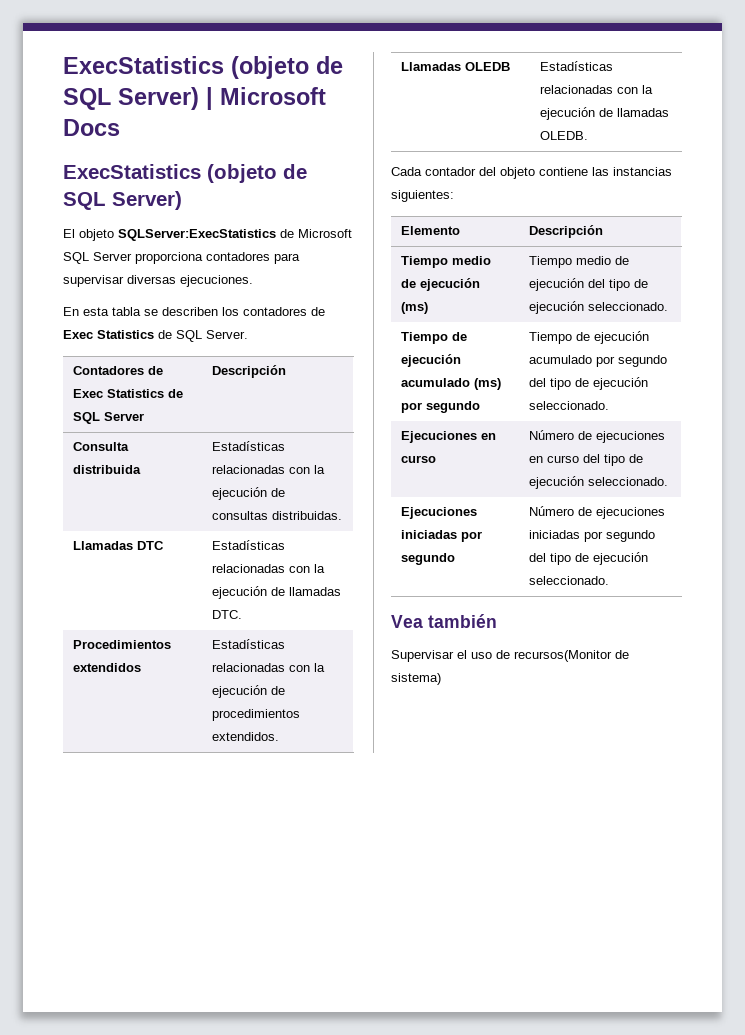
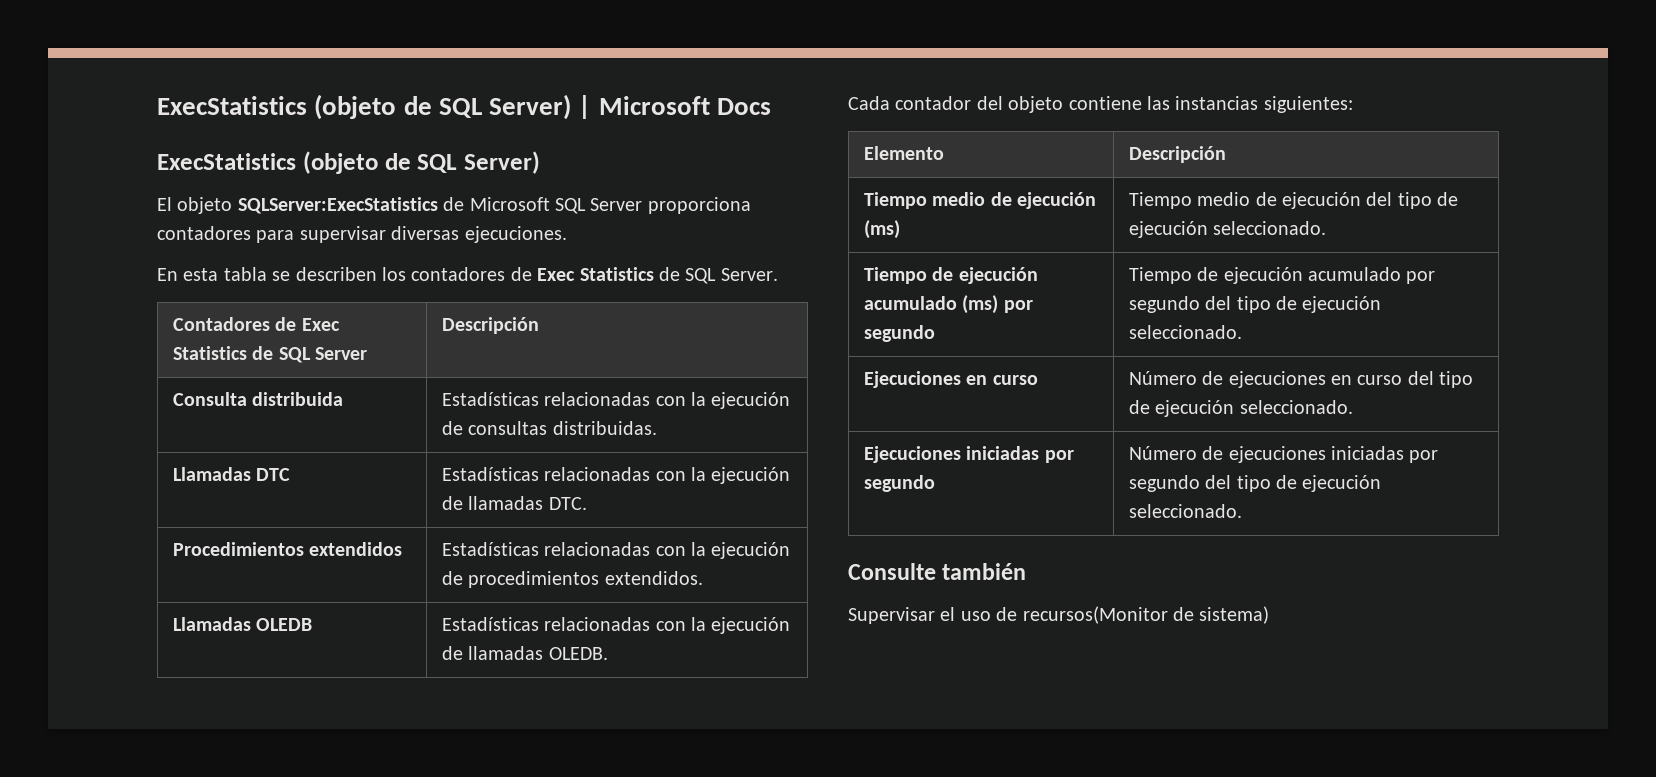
- Vea también
+ Consulte también

